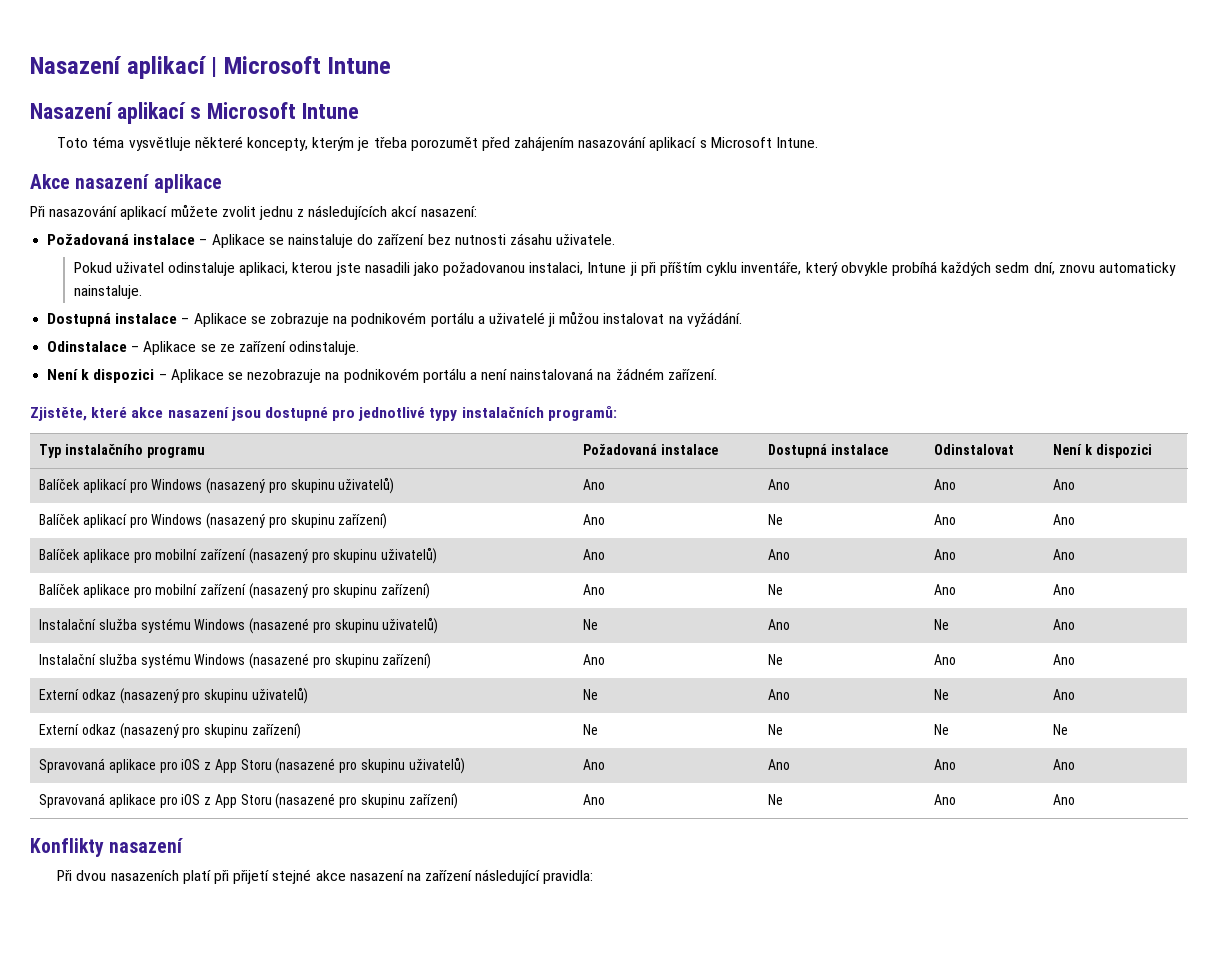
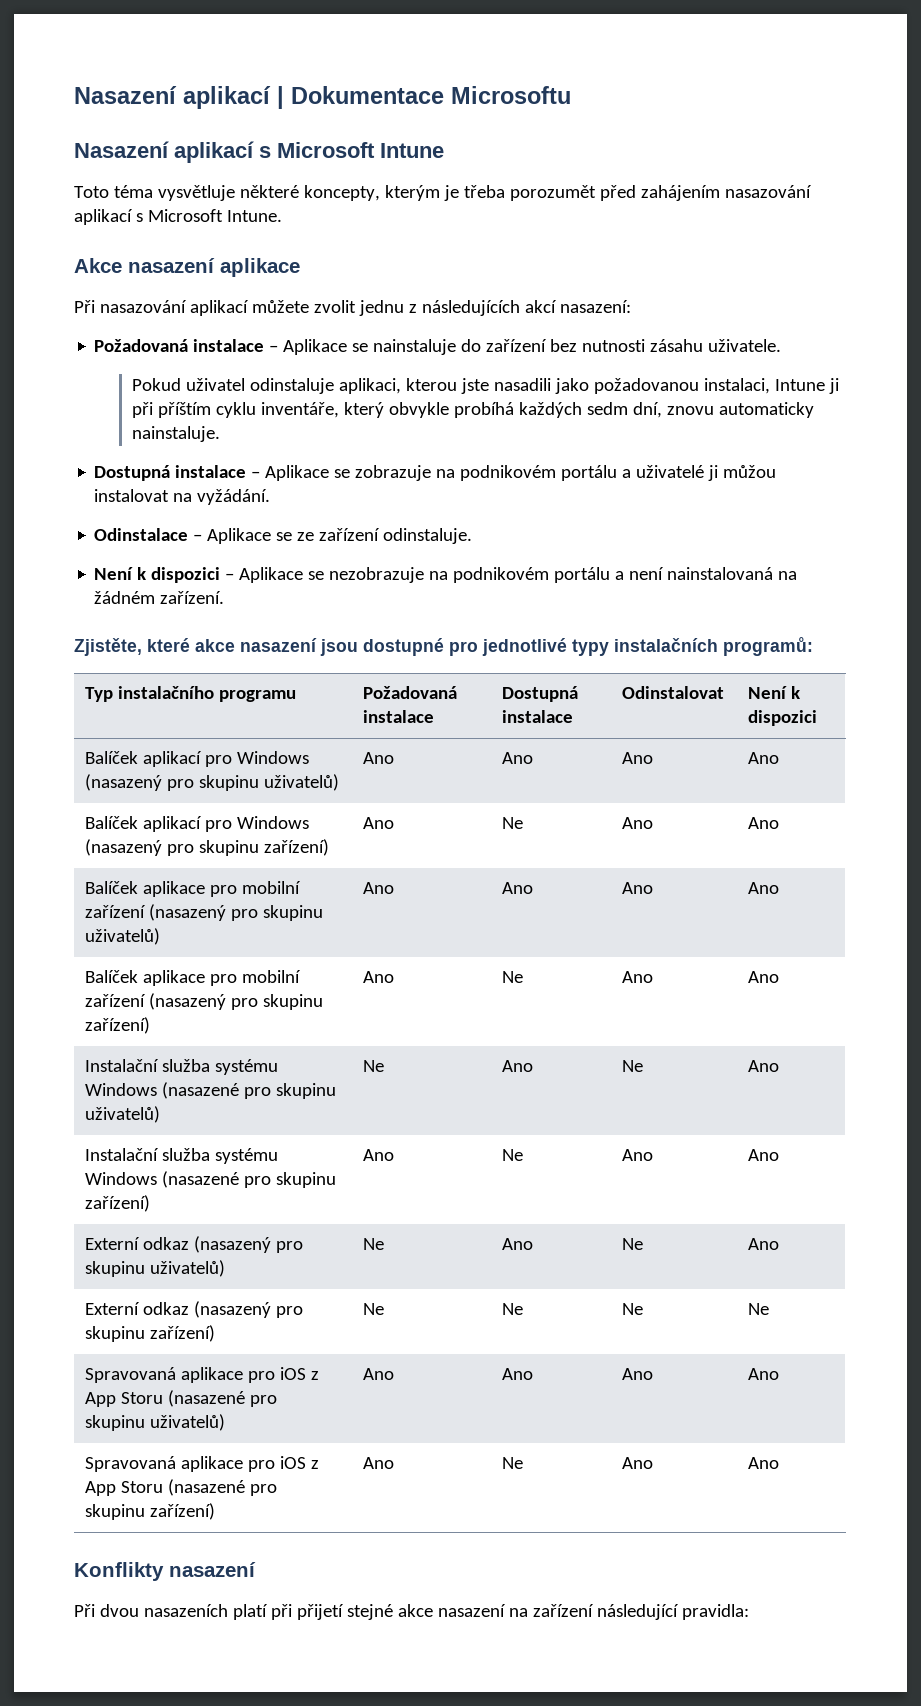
- Nasazení aplikací | Microsoft Intune
+ Nasazení aplikací | Dokumentace Microsoftu

